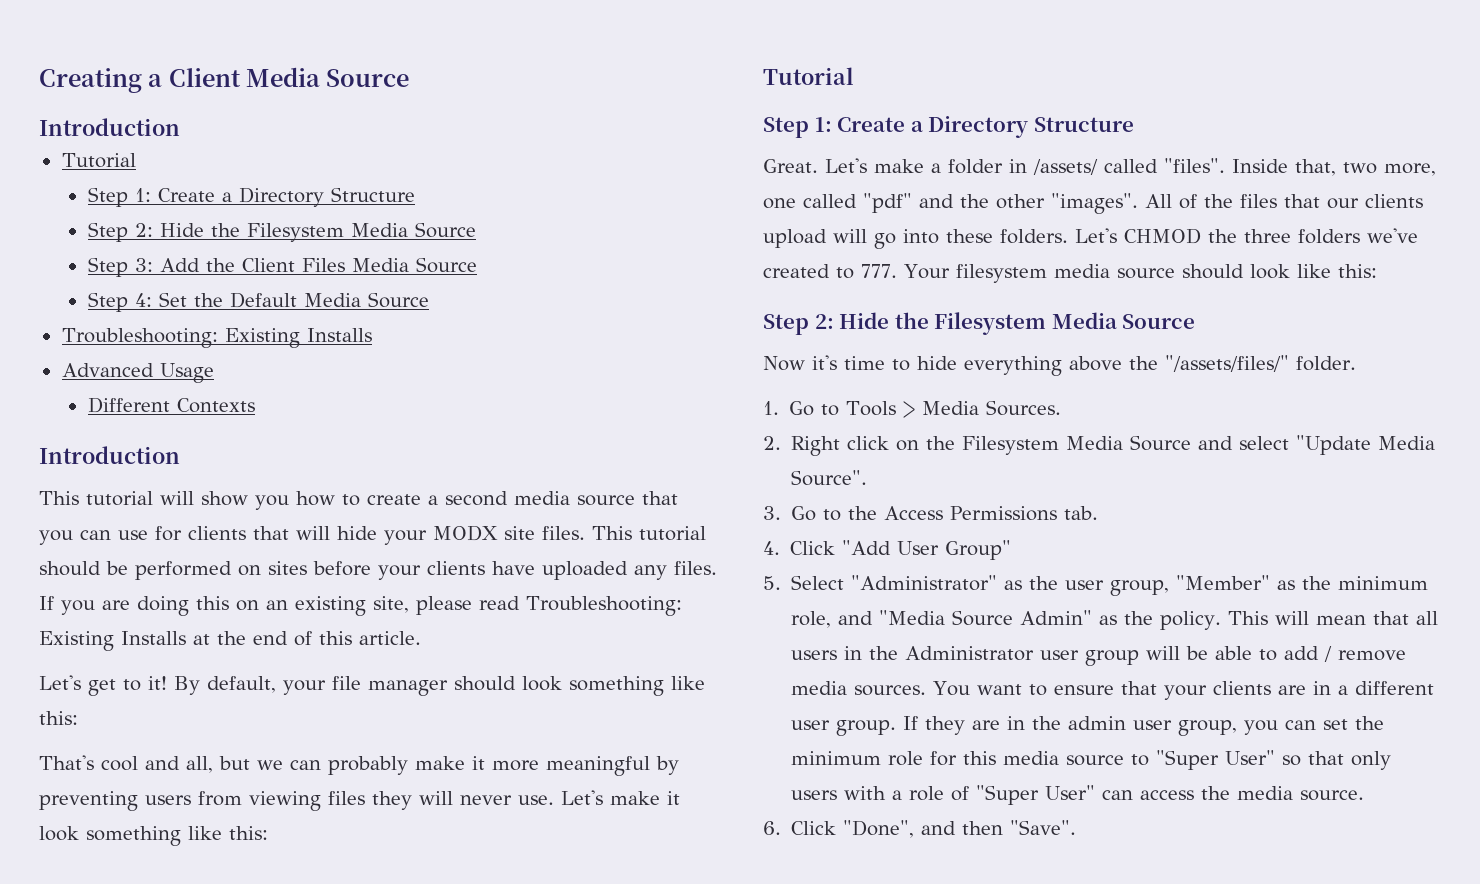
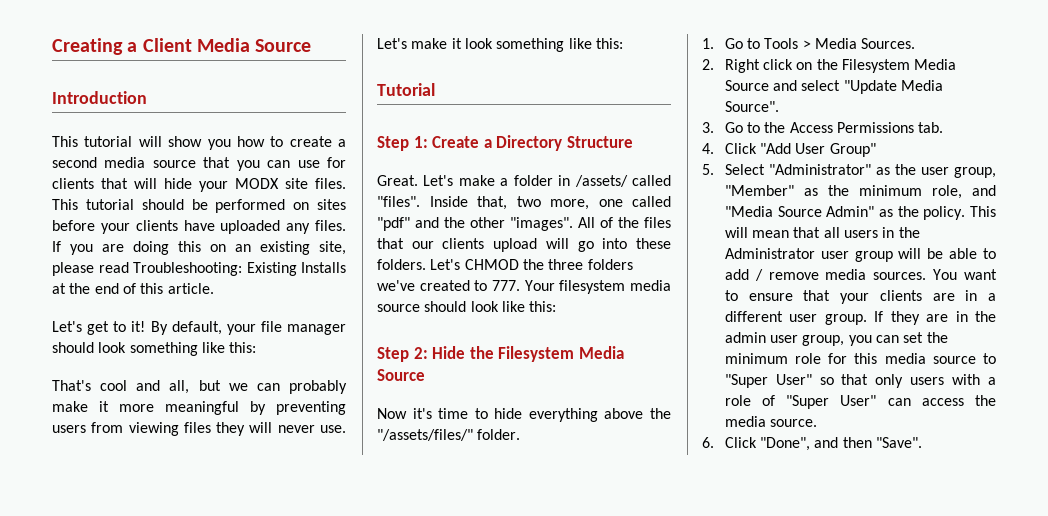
  Creating a Client Media Source
- Introduction
- Tutorial
- Step 1: Create a Directory Structure
- Step 2: Hide the Filesystem Media Source
- Step 3: Add the Client Files Media Source
- Step 4: Set the Default Media Source
- Troubleshooting: Existing Installs
- Advanced Usage
- Different Contexts

